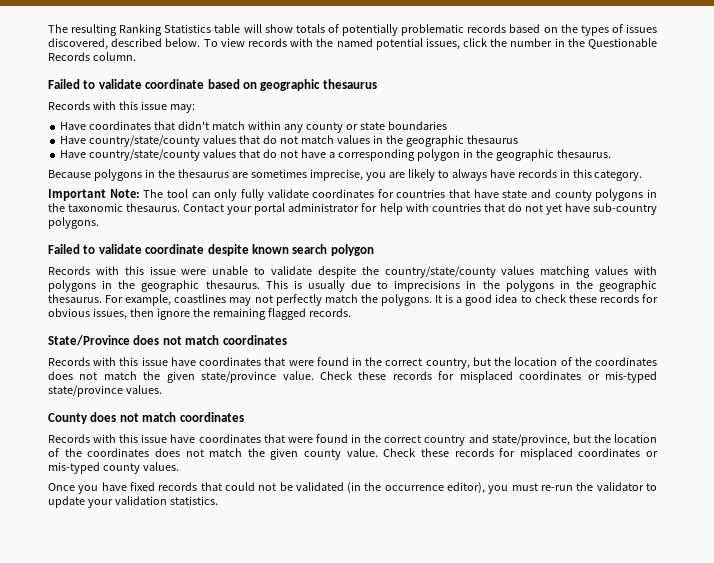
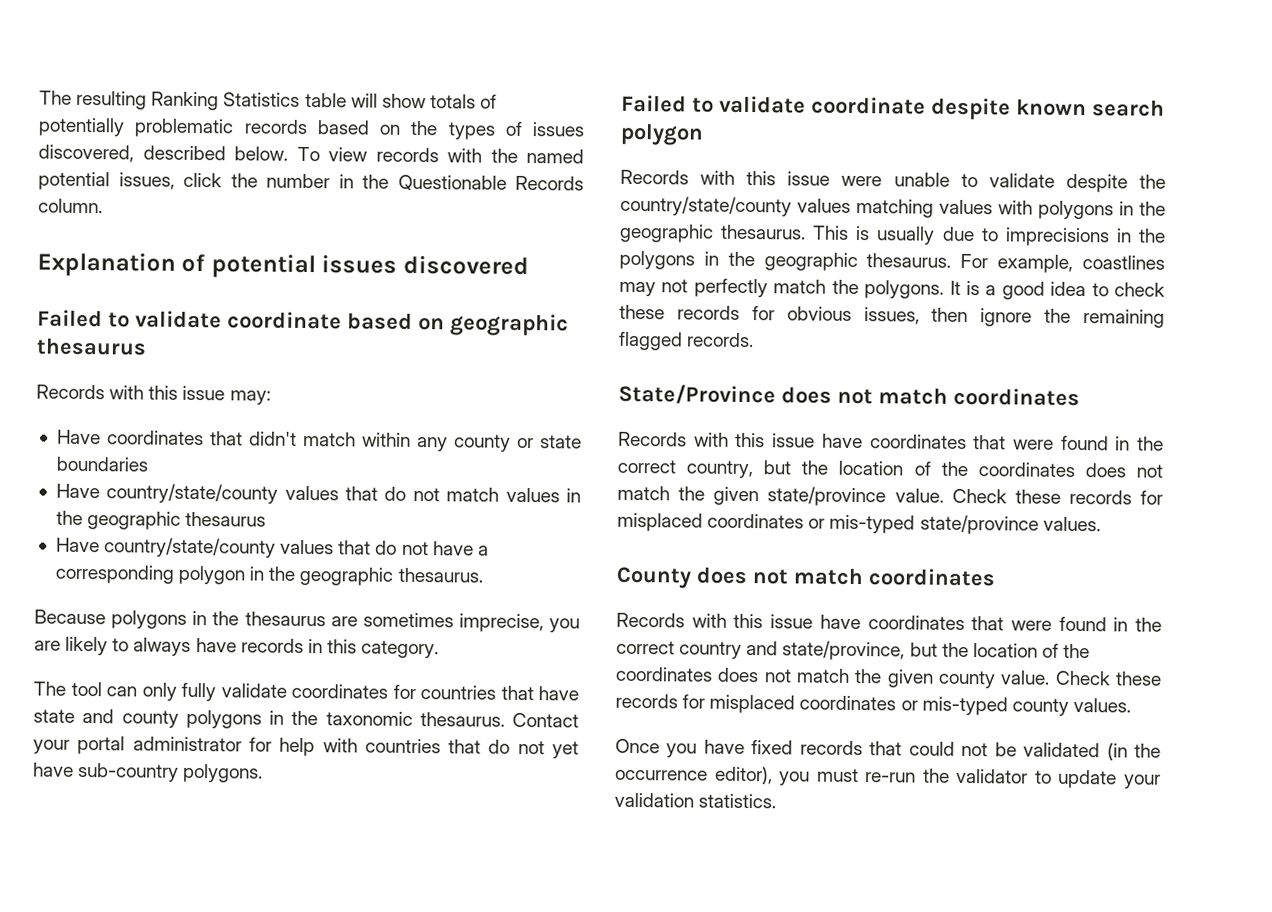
+ Explanation of potential issues discovered
- Important Note: The tool can only fully validate coordinates for countries that have state and county polygons in the taxonomic thesaurus.
+ The tool can only fully validate coordinates for countries that have state and county polygons in the taxonomic thesaurus.

